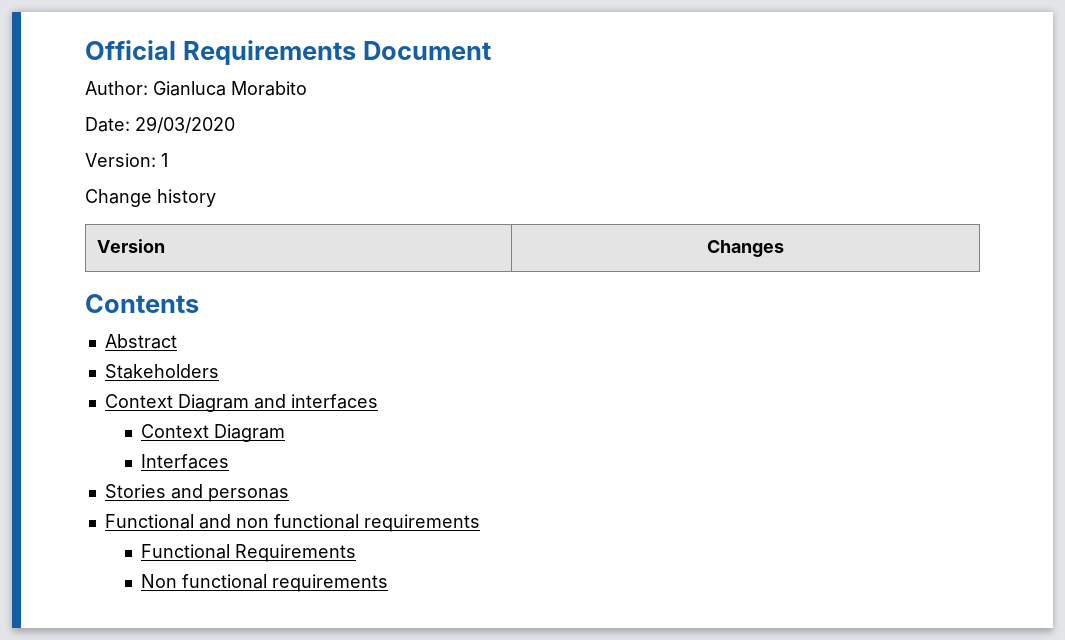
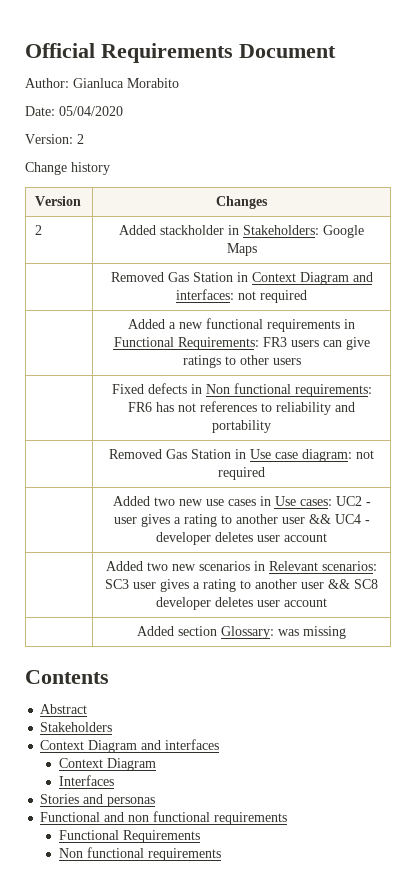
- Date: 29/03/2020
+ Date: 05/04/2020
- Version: 1
+ Version: 2
+ 2 | Added stackholder in Stakeholders: Google Maps
+ | Removed Gas Station in Context Diagram and interfaces: not required
+ | Added a new functional requirements in Functional Requirements: FR3 users can give ratings to other users
+ | Fixed defects in Non functional requirements: FR6 has not references to reliability and portability
+ | Removed Gas Station in Use case diagram: not required
+ | Added two new use cases in Use cases: UC2 - user gives a rating to another user && UC4 - developer deletes user account
+ | Added two new scenarios in Relevant scenarios: SC3 user gives a rating to another user && SC8 developer deletes user account
+ | Added section Glossary: was missing

